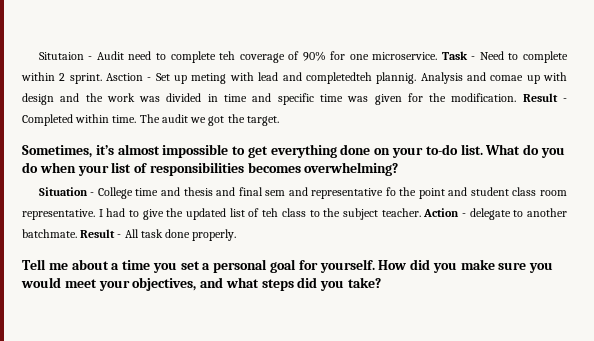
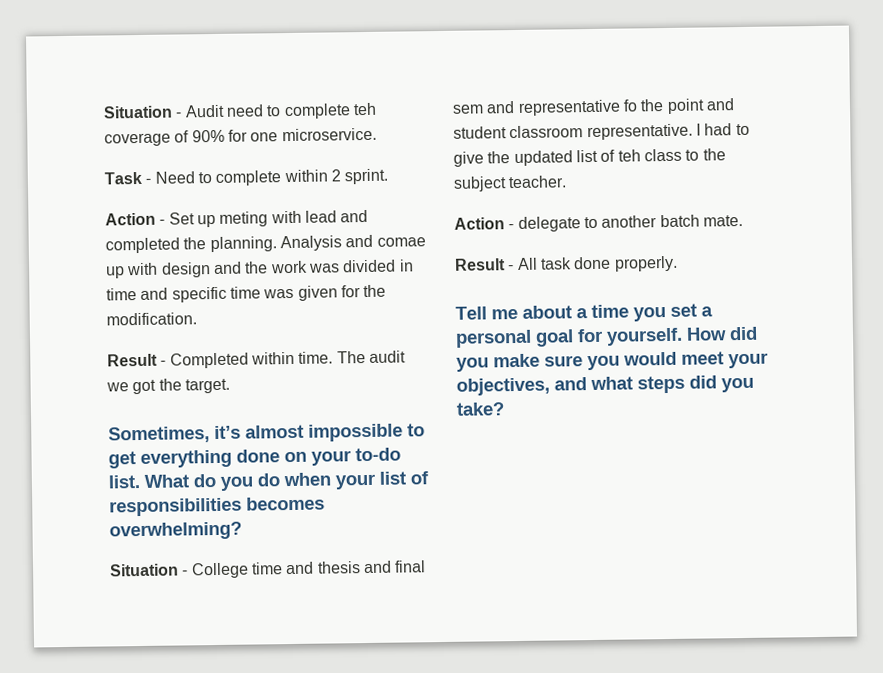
- Situtaion - Audit need to complete teh coverage of 90% for one microservice. Task - Need to complete within 2 sprint. Asction - Set up meting with lead and completedteh plannig.
+ Situation - Audit need to complete teh coverage of 90% for one microservice.
+ Task - Need to complete within 2 sprint.
+ Action - Set up meting with lead and completed the planning.
- Analysis and comae up with design and the work was divided in time and specific time was given for the modification. Result - Completed within time.
+ Analysis and comae up with design and the work was divided in time and specific time was given for the modification.
+ Result - Completed within time.
- Situation - College time and thesis and final sem and representative fo the point and student class room representative.
+ Situation - College time and thesis and final sem and representative fo the point and student classroom representative.
- I had to give the updated list of teh class to the subject teacher. Action - delegate to another batchmate. Result - All task done properly.
+ I had to give the updated list of teh class to the subject teacher.
+ Action - delegate to another batch mate.
+ Result - All task done properly.

